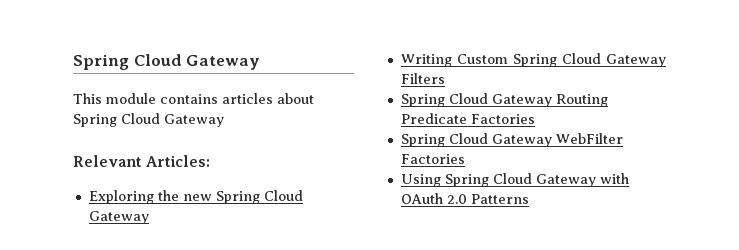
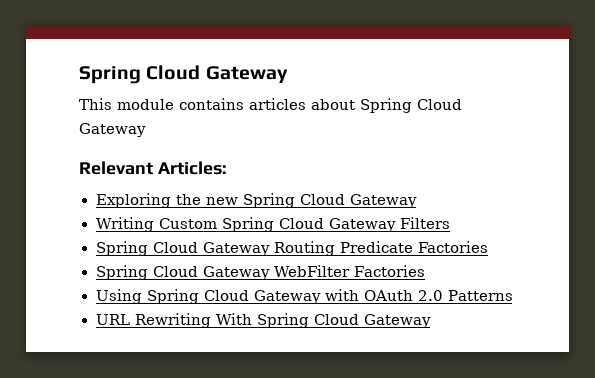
+ URL Rewriting With Spring Cloud Gateway

